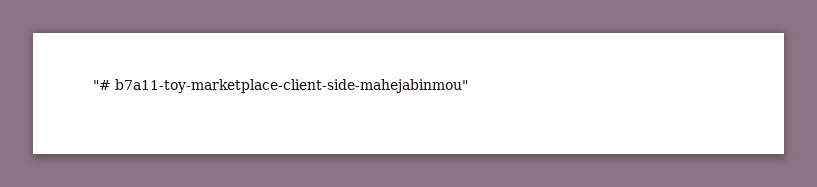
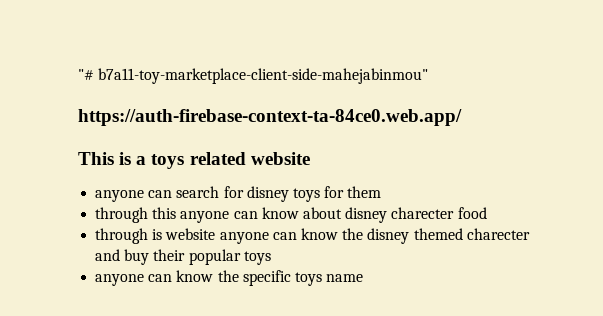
+ https://auth-firebase-context-ta-84ce0.web.app/
+ This is a toys related website
+ anyone can search for disney toys for them
+ through this anyone can know about disney charecter food
+ through is website anyone can know the disney themed charecter and buy their popular toys
+ anyone can know the specific toys name

